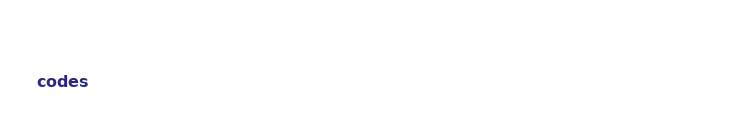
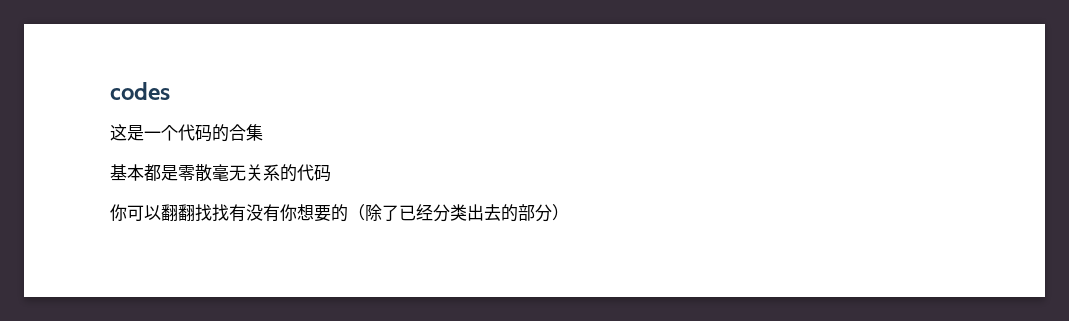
+ 这是一个代码的合集
+ 基本都是零散毫无关系的代码
+ 你可以翻翻找找有没有你想要的（除了已经分类出去的部分）

